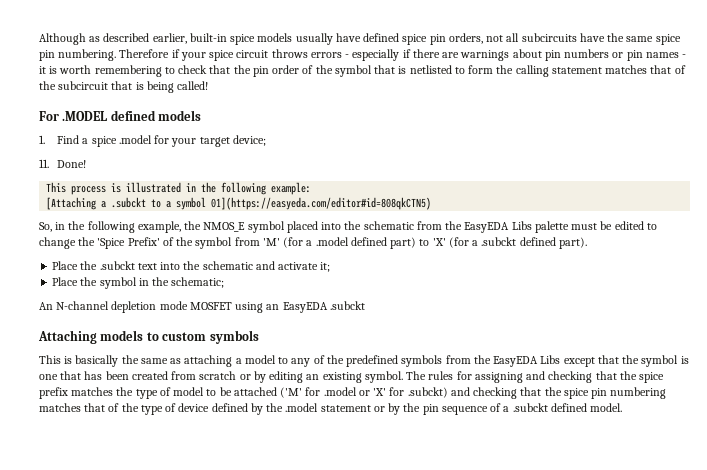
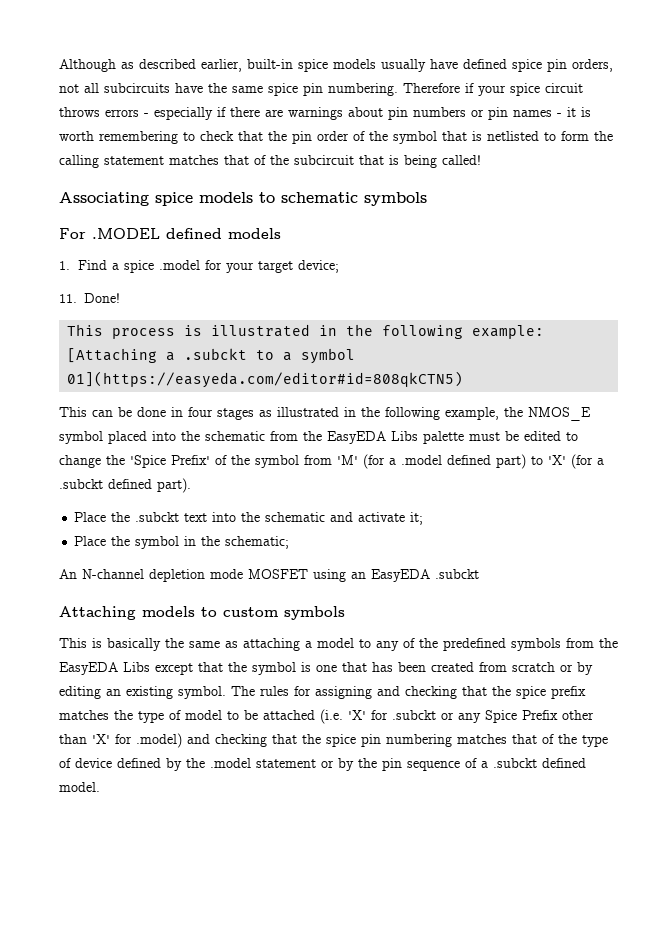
+ Associating spice models to schematic symbols
- So, in the following example, the NMOS_E symbol placed into the schematic from the EasyEDA Libs palette must be edited to change the 'Spice Prefix' of the symbol from 'M' (for a .model defined part) to 'X' (for a .subckt defined part).
+ This can be done in four stages as illustrated in the following example, the NMOS_E symbol placed into the schematic from the EasyEDA Libs palette must be edited to change the 'Spice Prefix' of the symbol from 'M' (for a .model defined part) to 'X' (for a .subckt defined part).
- The rules for assigning and checking that the spice prefix matches the type of model to be attached ('M' for .model or 'X' for .subckt) and checking that the spice pin numbering matches that of the type of device defined by the .model statement or by the pin sequence of a .subckt defined model.
+ The rules for assigning and checking that the spice prefix matches the type of model to be attached (i.e. 'X' for .subckt or any Spice Prefix other than 'X' for .model) and checking that the spice pin numbering matches that of the type of device defined by the .model statement or by the pin sequence of a .subckt defined model.

